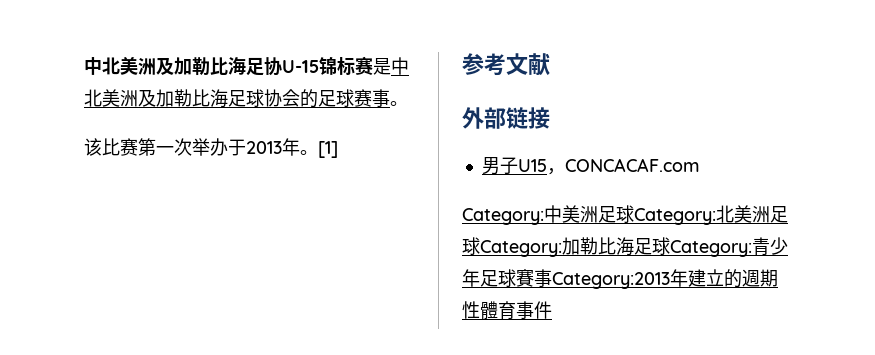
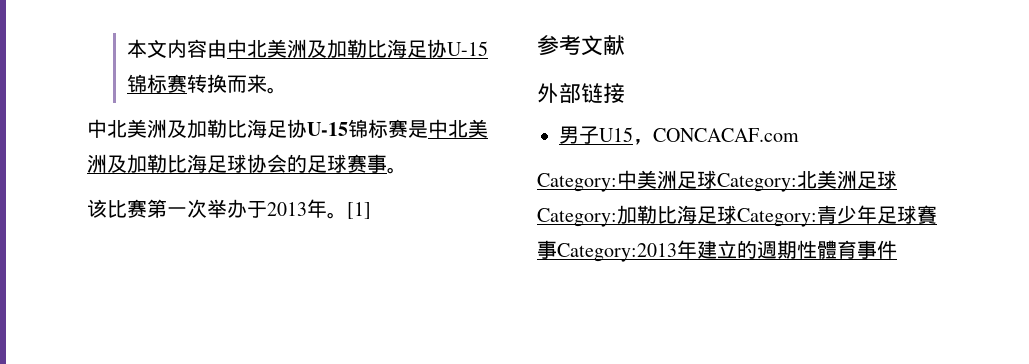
+ 本文内容由中北美洲及加勒比海足协U-15锦标赛转换而来。

